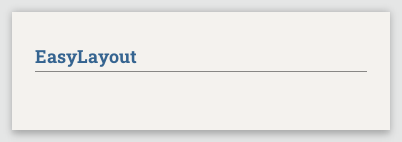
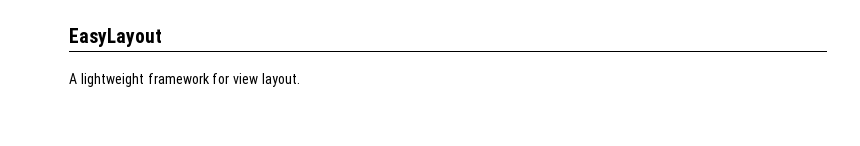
+ A lightweight framework for view layout.

